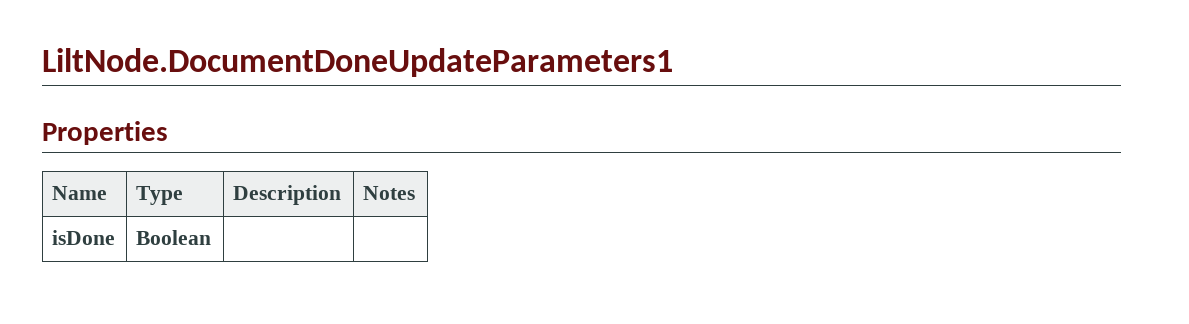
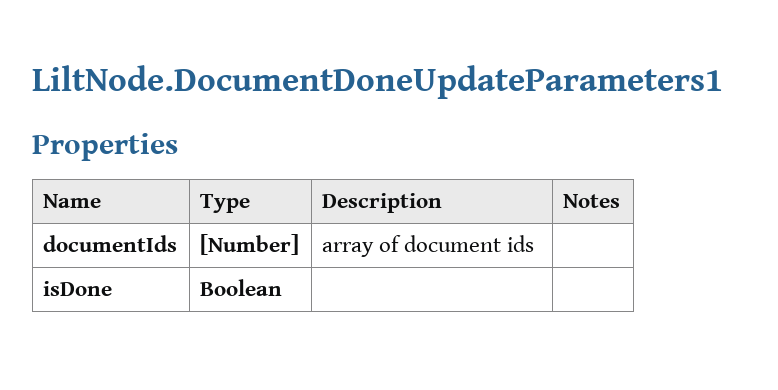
+ documentIds | [Number] | array of document ids |

